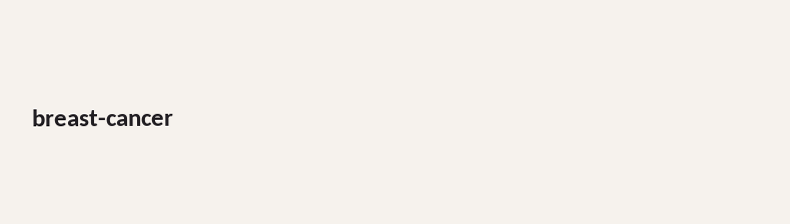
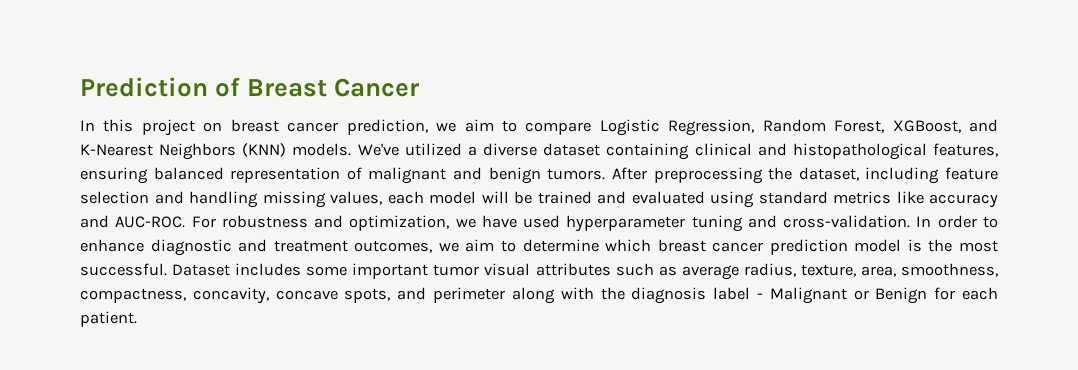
- breast-cancer
+ Prediction of Breast Cancer
+ In this project on breast cancer prediction, we aim to compare Logistic Regression, Random Forest, XGBoost, and K-Nearest Neighbors (KNN) models. We've utilized a diverse dataset containing clinical and histopathological features, ensuring balanced representation of malignant and benign tumors. After preprocessing the dataset, including feature selection and handling missing values, each model will be trained and evaluated using standard metrics like accuracy and AUC-ROC. For robustness and optimization, we have used hyperparameter tuning and cross-validation. In order to enhance diagnostic and treatment outcomes, we aim to determine which breast cancer prediction model is the most successful. Dataset includes some important tumor visual attributes such as average radius, texture, area, smoothness, compactness, concavity, concave spots, and perimeter along with the diagnosis label - Malignant or Benign for each patient.

